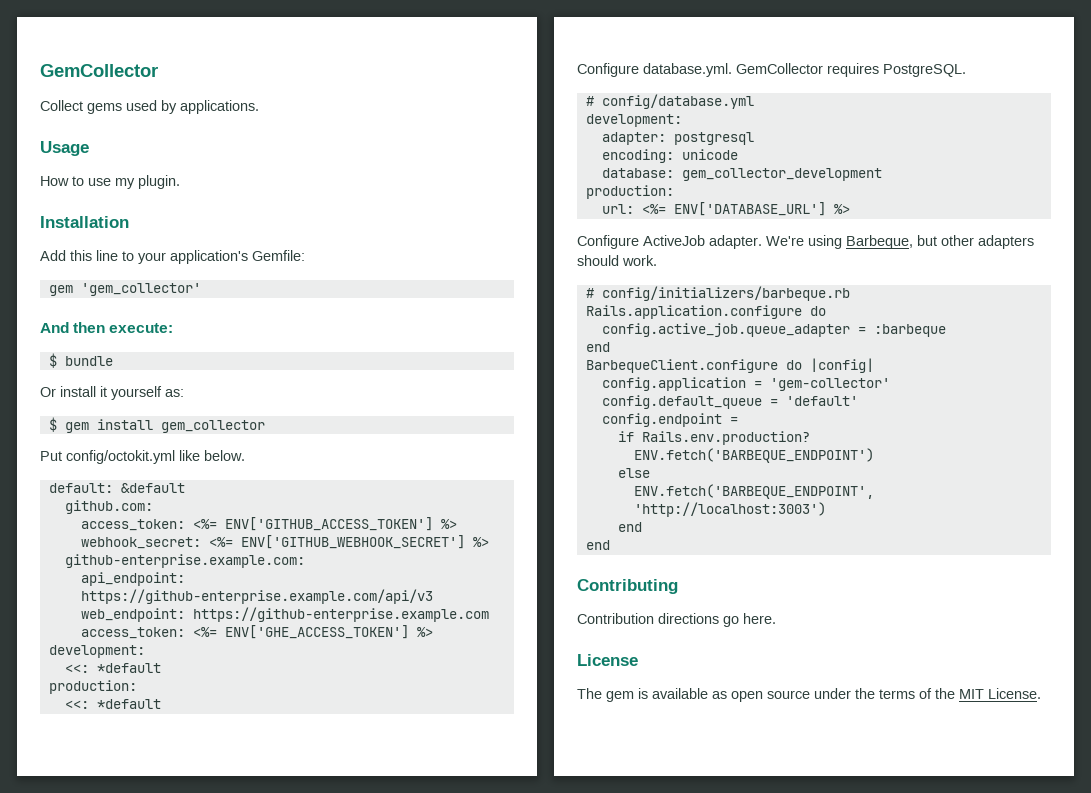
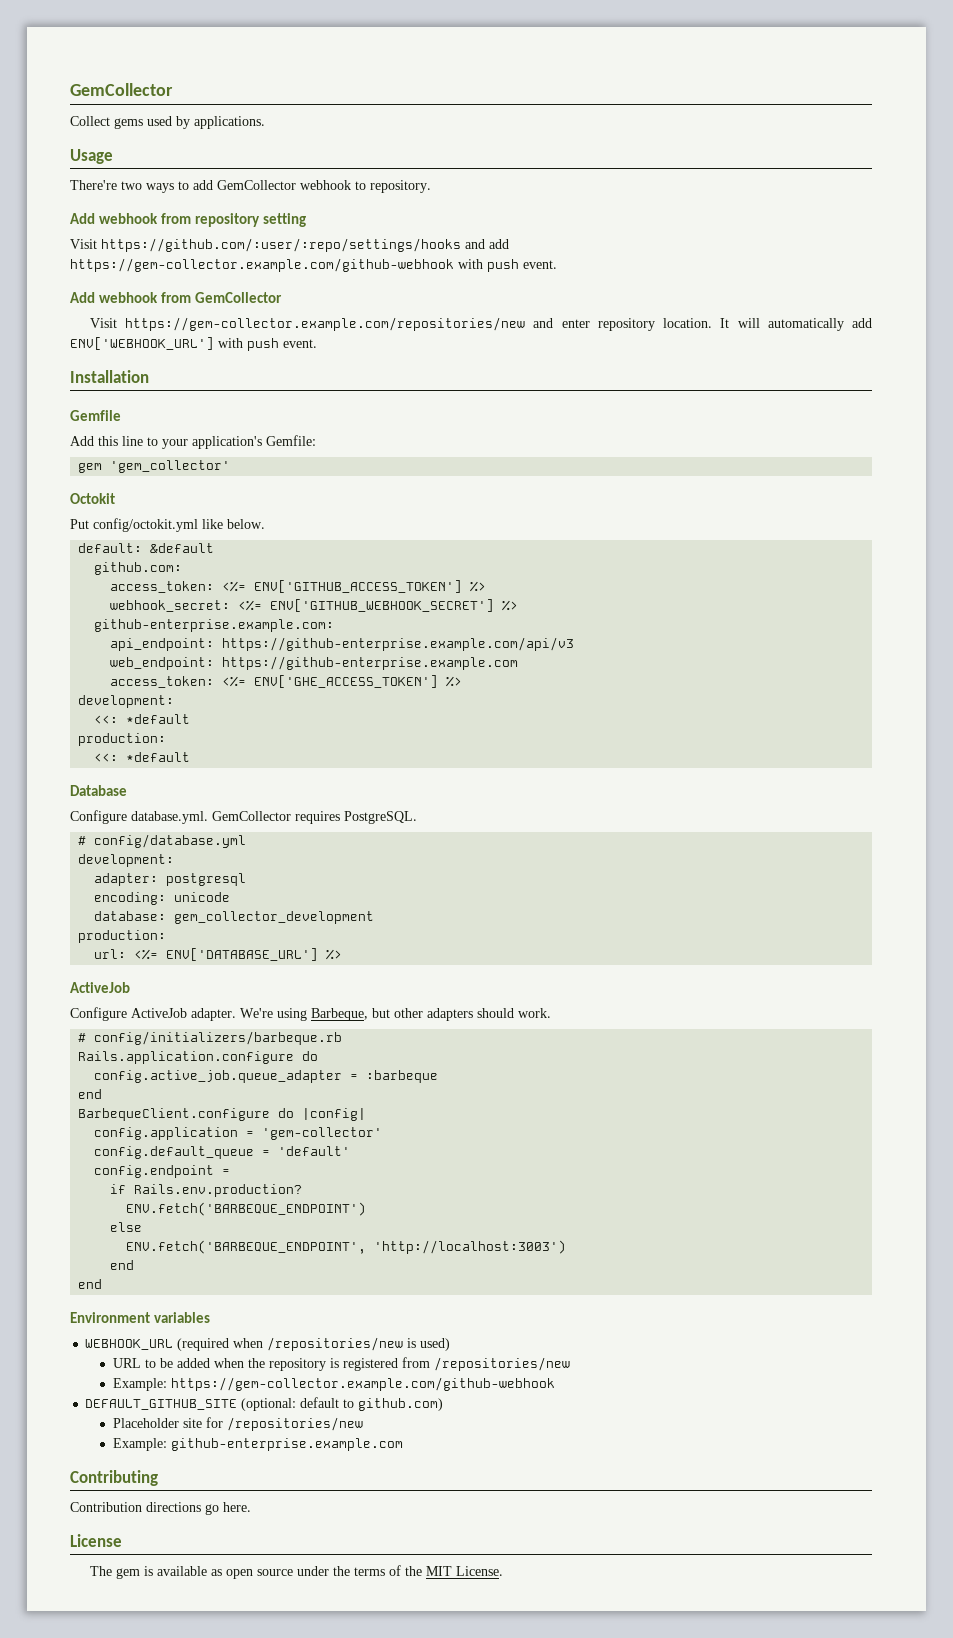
- How to use my plugin.
+ There're two ways to add GemCollector webhook to repository.
+ Add webhook from repository setting
+ Visit https://github.com/:user/:repo/settings/hooks and add https://gem-collector.example.com/github-webhook with push event.
+ Add webhook from GemCollector
+ Visit https://gem-collector.example.com/repositories/new and enter repository location. It will automatically add ENV['WEBHOOK_URL'] with push event.
+ Gemfile
- And then execute:
- $ bundle
- Or install it yourself as:
- $ gem install gem_collector
+ Octokit
+ Database
  url: <%= ENV['DATABASE_URL'] %>
+ ActiveJob
+ Environment variables
+ WEBHOOK_URL (required when /repositories/new is used)
+ URL to be added when the repository is registered from /repositories/new
+ Example: https://gem-collector.example.com/github-webhook
+ DEFAULT_GITHUB_SITE (optional: default to github.com)
+ Placeholder site for /repositories/new
+ Example: github-enterprise.example.com

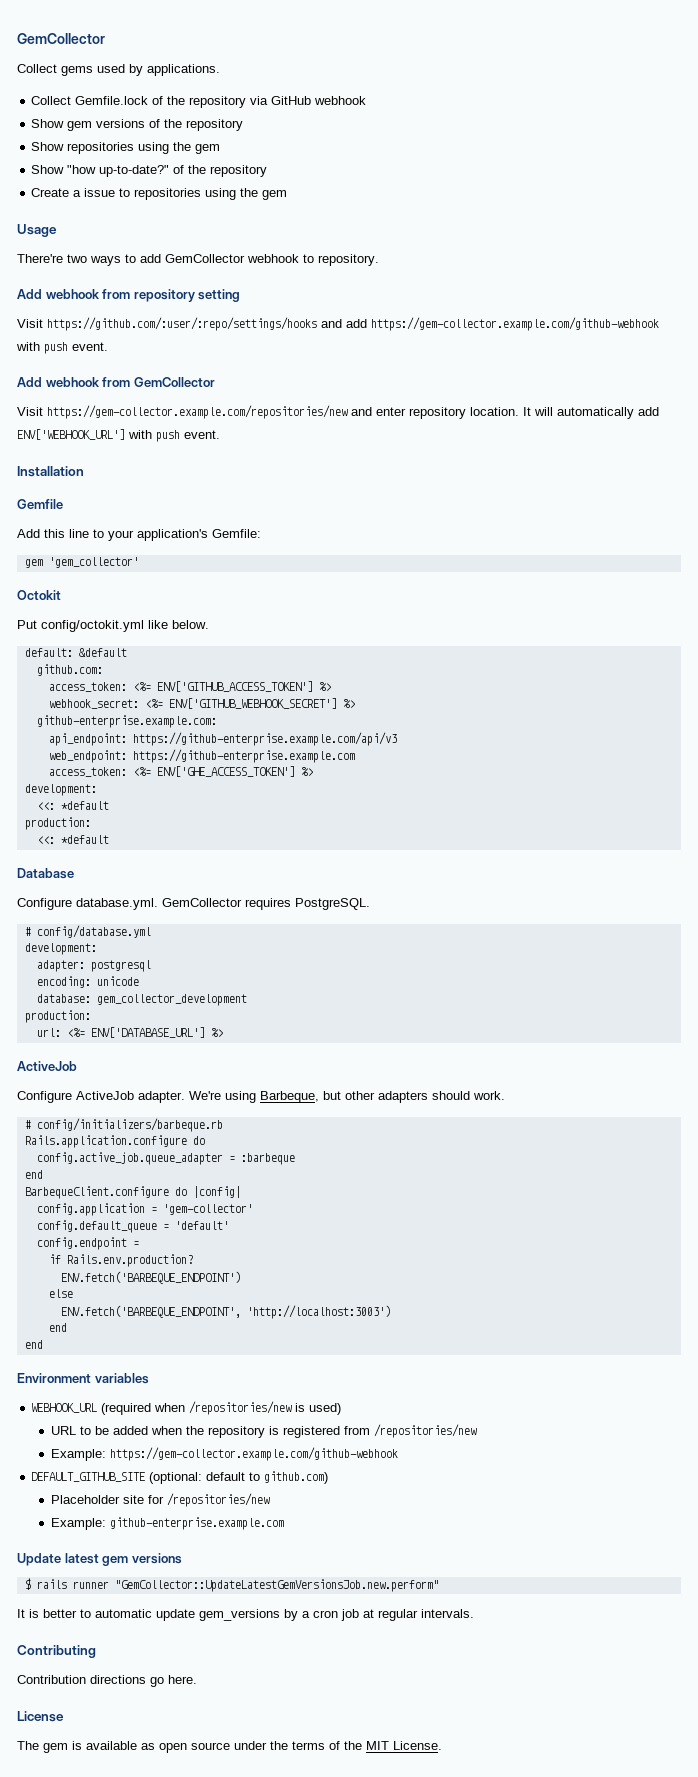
+ Collect Gemfile.lock of the repository via GitHub webhook
+ Show gem versions of the repository
+ Show repositories using the gem
+ Show "how up-to-date?" of the repository
+ Create a issue to repositories using the gem
+ Update latest gem versions
+ $ rails runner "GemCollector::UpdateLatestGemVersionsJob.new.perform"
+ It is better to automatic update gem_versions by a cron job at regular intervals.

